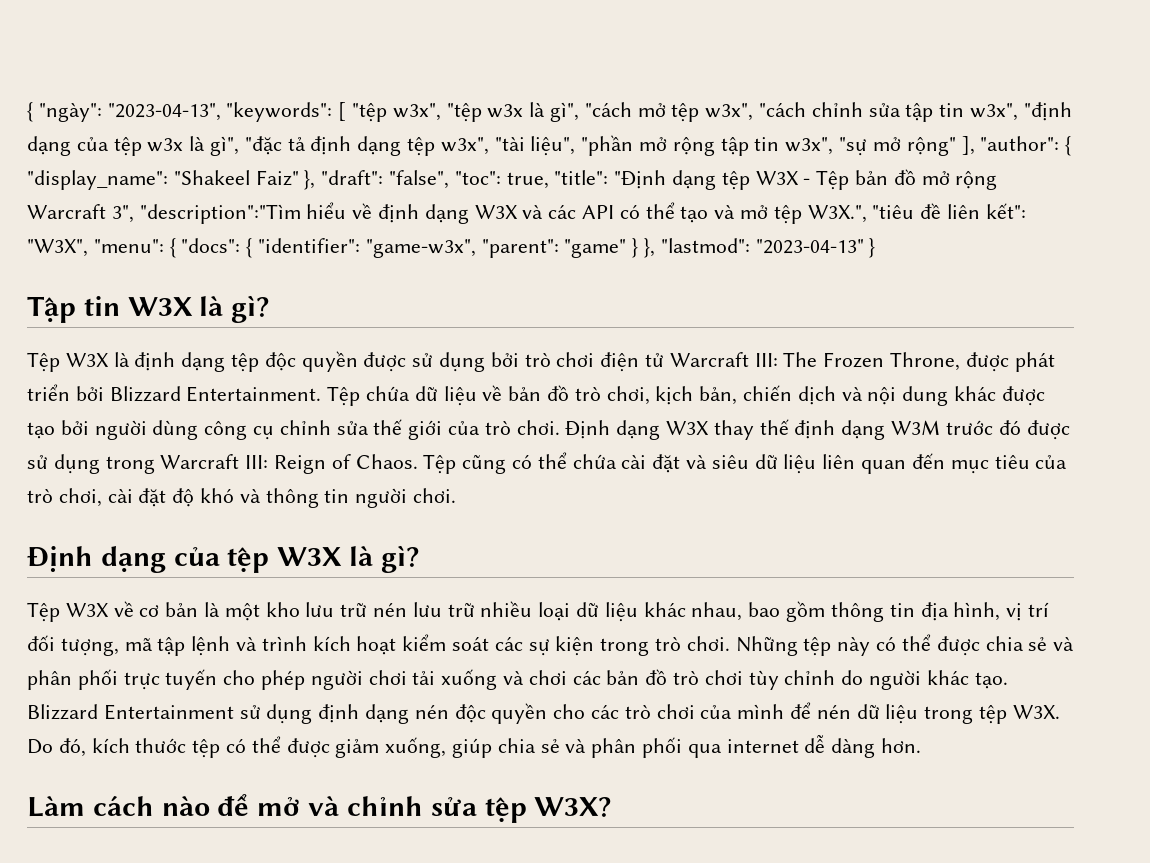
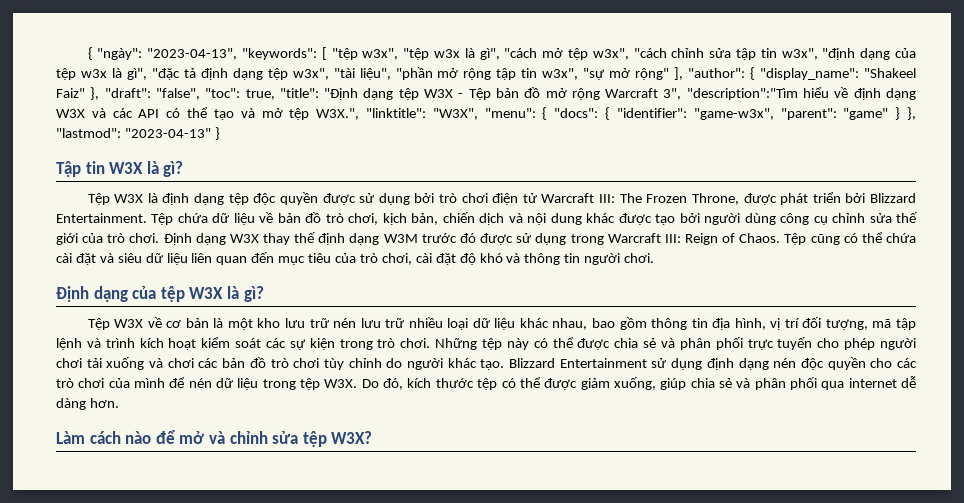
- "Định dạng tệp W3X - Tệp bản đồ mở rộng Warcraft 3", "description":"Tìm hiểu về định dạng W3X và các API có thể tạo và mở tệp W3X.", "tiêu đề liên kết":
+ "Định dạng tệp W3X - Tệp bản đồ mở rộng Warcraft 3", "description":"Tìm hiểu về định dạng W3X và các API có thể tạo và mở tệp W3X.", "linktitle":

